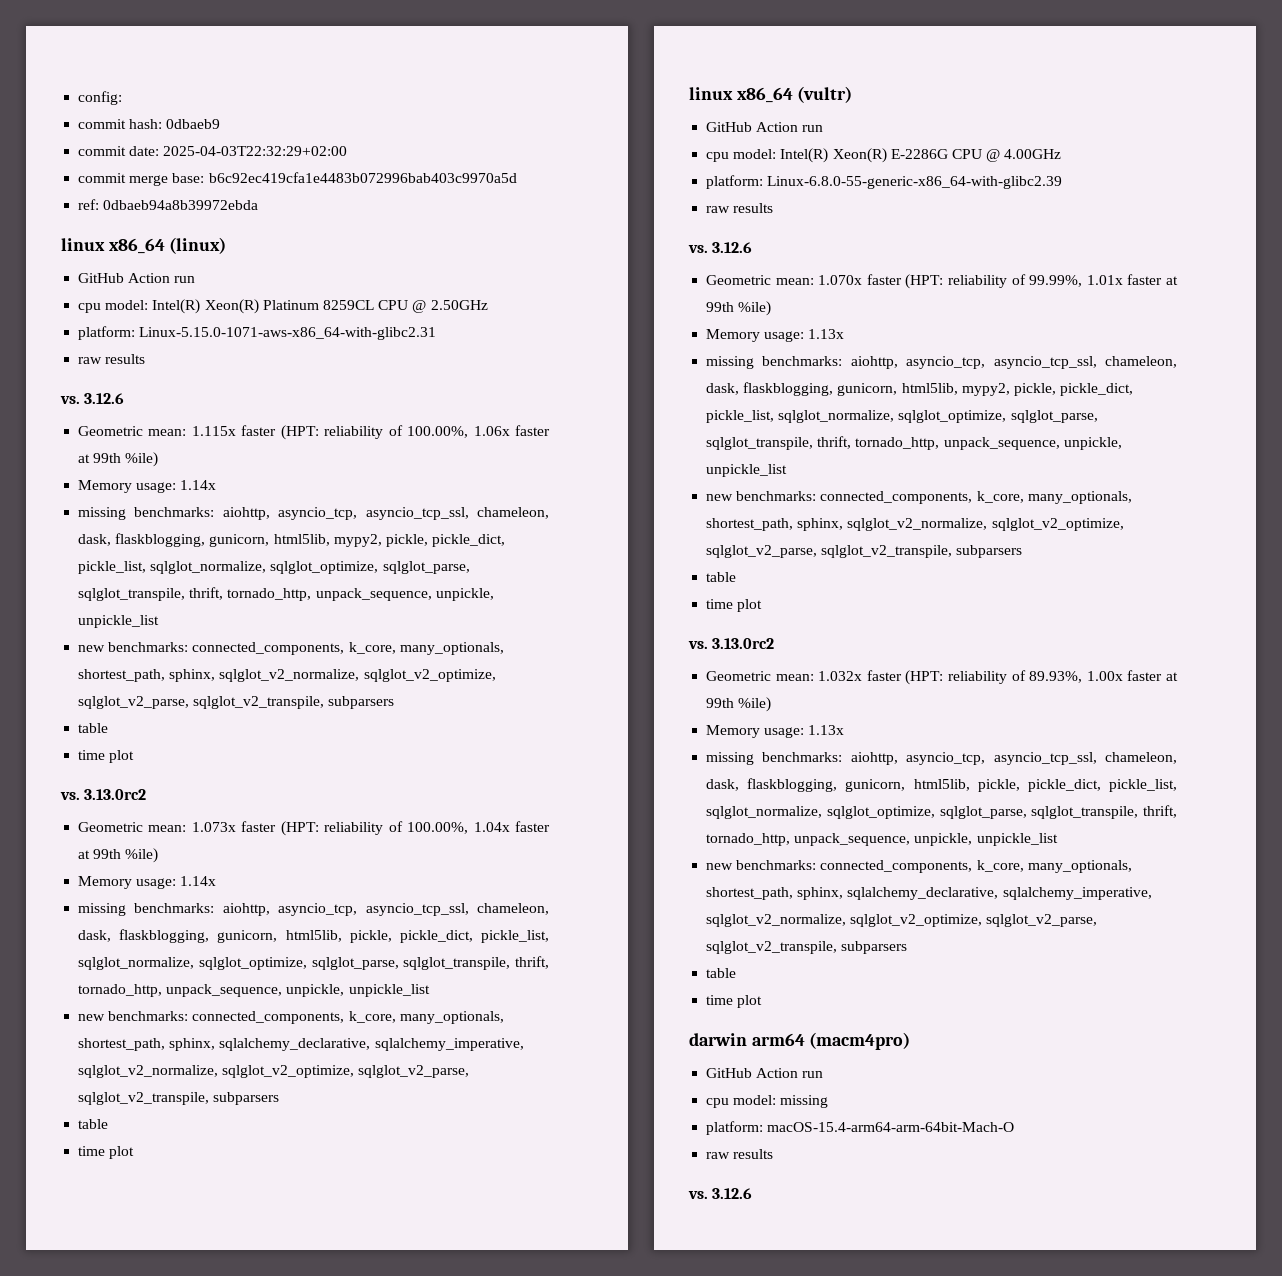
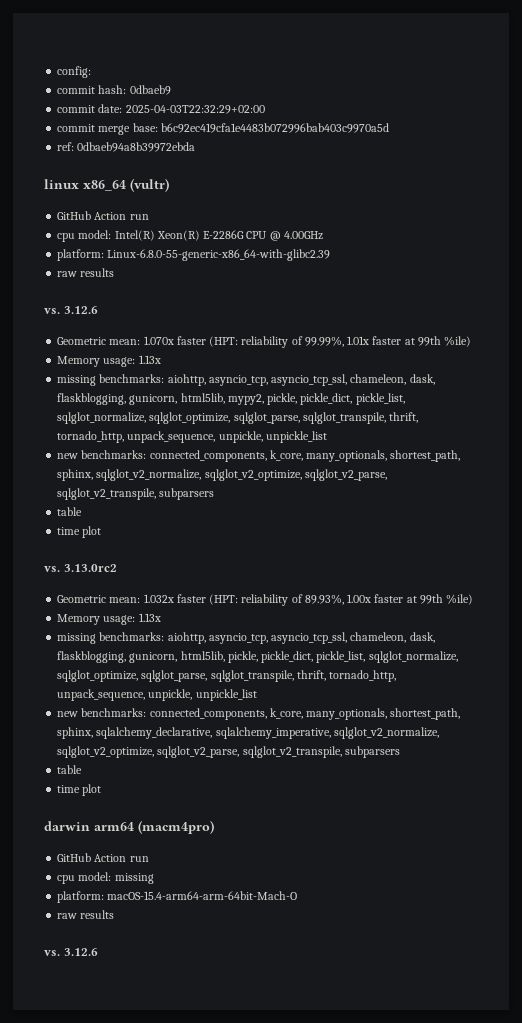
- linux x86_64 (linux)
- GitHub Action run
- cpu model: Intel(R) Xeon(R) Platinum 8259CL CPU @ 2.50GHz
- platform: Linux-5.15.0-1071-aws-x86_64-with-glibc2.31
- raw results
- vs. 3.12.6
- Geometric mean: 1.115x faster (HPT: reliability of 100.00%, 1.06x faster at 99th %ile)
- Memory usage: 1.14x
- missing benchmarks: aiohttp, asyncio_tcp, asyncio_tcp_ssl, chameleon, dask, flaskblogging, gunicorn, html5lib, mypy2, pickle, pickle_dict, pickle_list, sqlglot_normalize, sqlglot_optimize, sqlglot_parse, sqlglot_transpile, thrift, tornado_http, unpack_sequence, unpickle, unpickle_list
- new benchmarks: connected_components, k_core, many_optionals, shortest_path, sphinx, sqlglot_v2_normalize, sqlglot_v2_optimize, sqlglot_v2_parse, sqlglot_v2_transpile, subparsers
- table
- time plot
- vs. 3.13.0rc2
- Geometric mean: 1.073x faster (HPT: reliability of 100.00%, 1.04x faster at 99th %ile)
- Memory usage: 1.14x
- missing benchmarks: aiohttp, asyncio_tcp, asyncio_tcp_ssl, chameleon, dask, flaskblogging, gunicorn, html5lib, pickle, pickle_dict, pickle_list, sqlglot_normalize, sqlglot_optimize, sqlglot_parse, sqlglot_transpile, thrift, tornado_http, unpack_sequence, unpickle, unpickle_list
- new benchmarks: connected_components, k_core, many_optionals, shortest_path, sphinx, sqlalchemy_declarative, sqlalchemy_imperative, sqlglot_v2_normalize, sqlglot_v2_optimize, sqlglot_v2_parse, sqlglot_v2_transpile, subparsers
- table
- time plot

